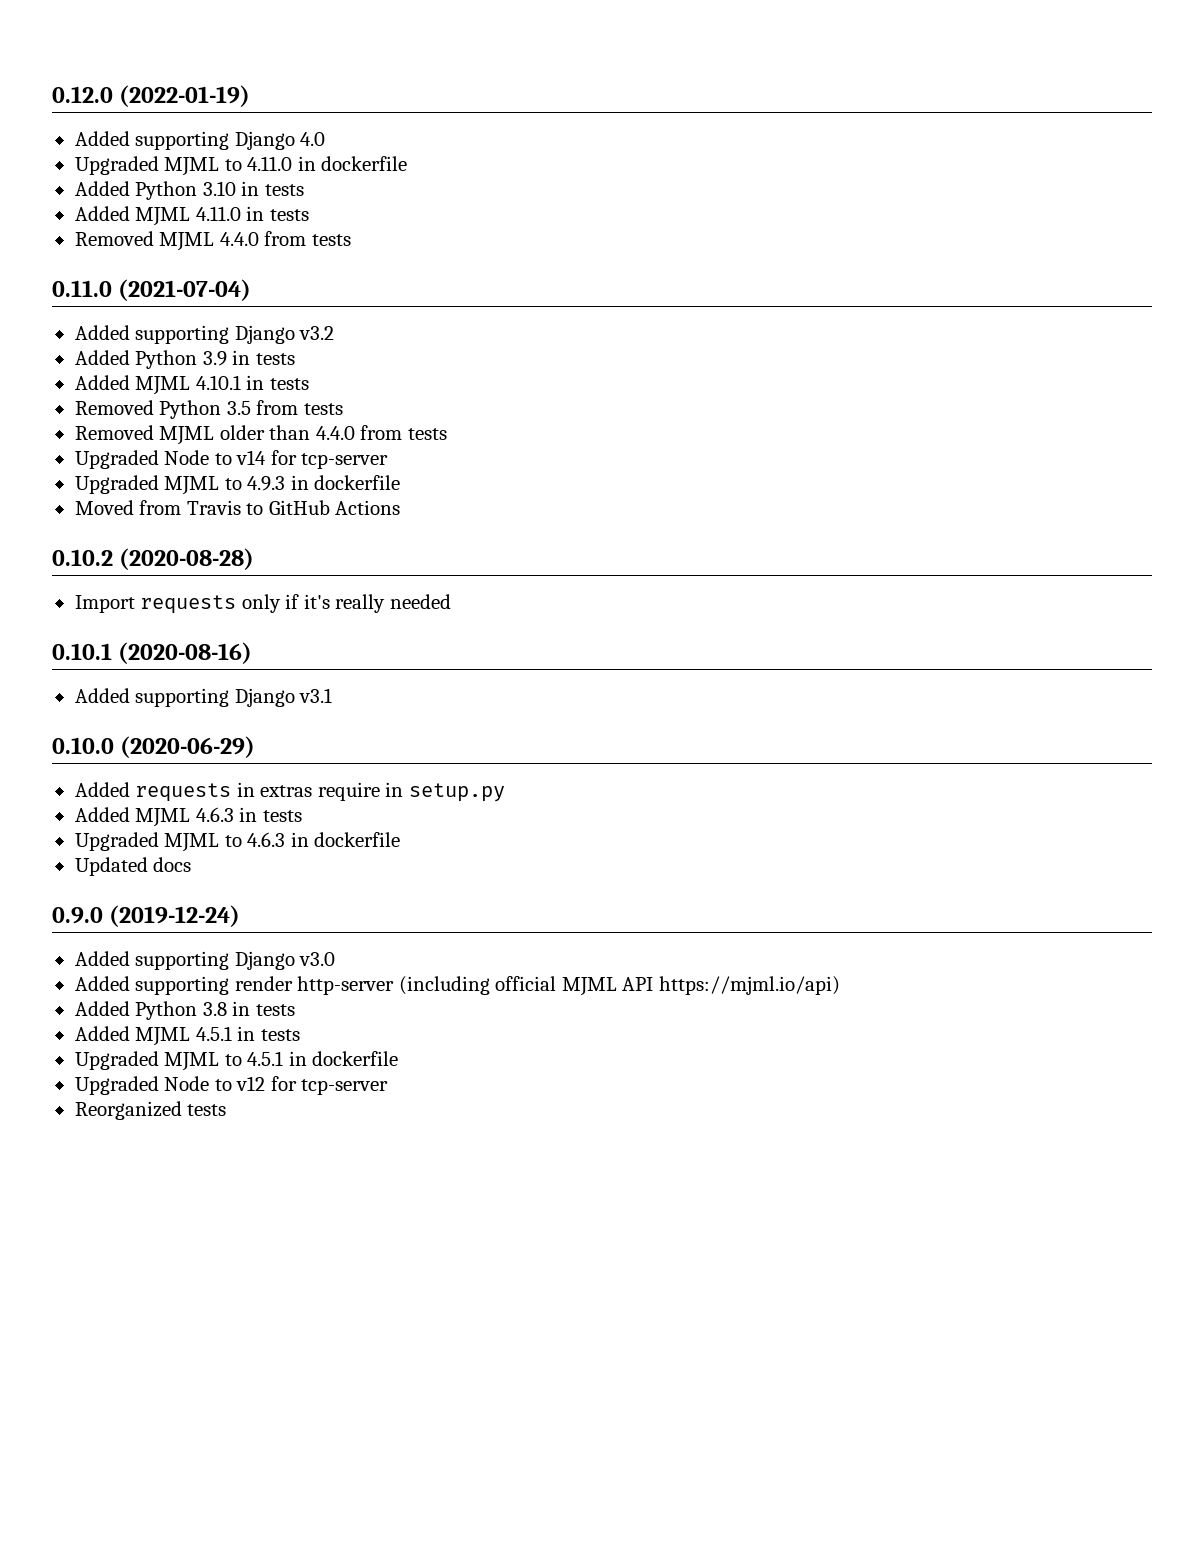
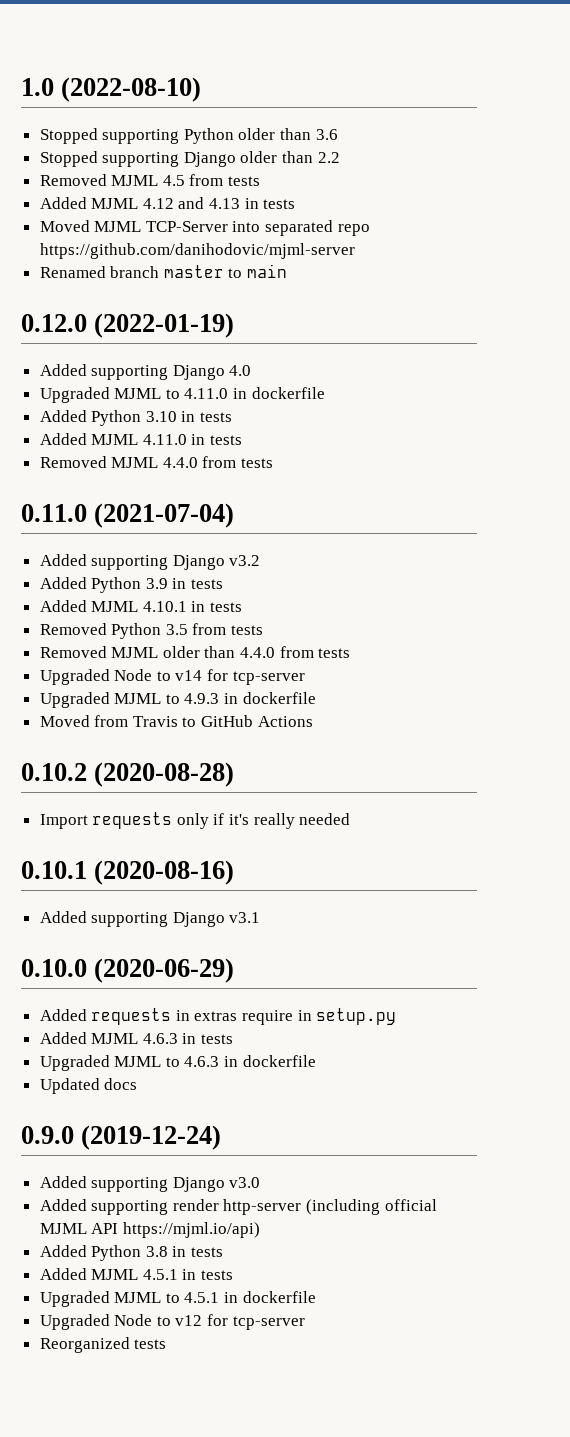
+ 1.0 (2022-08-10)
+ Stopped supporting Python older than 3.6
+ Stopped supporting Django older than 2.2
+ Removed MJML 4.5 from tests
+ Added MJML 4.12 and 4.13 in tests
+ Moved MJML TCP-Server into separated repo https://github.com/danihodovic/mjml-server
+ Renamed branch master to main

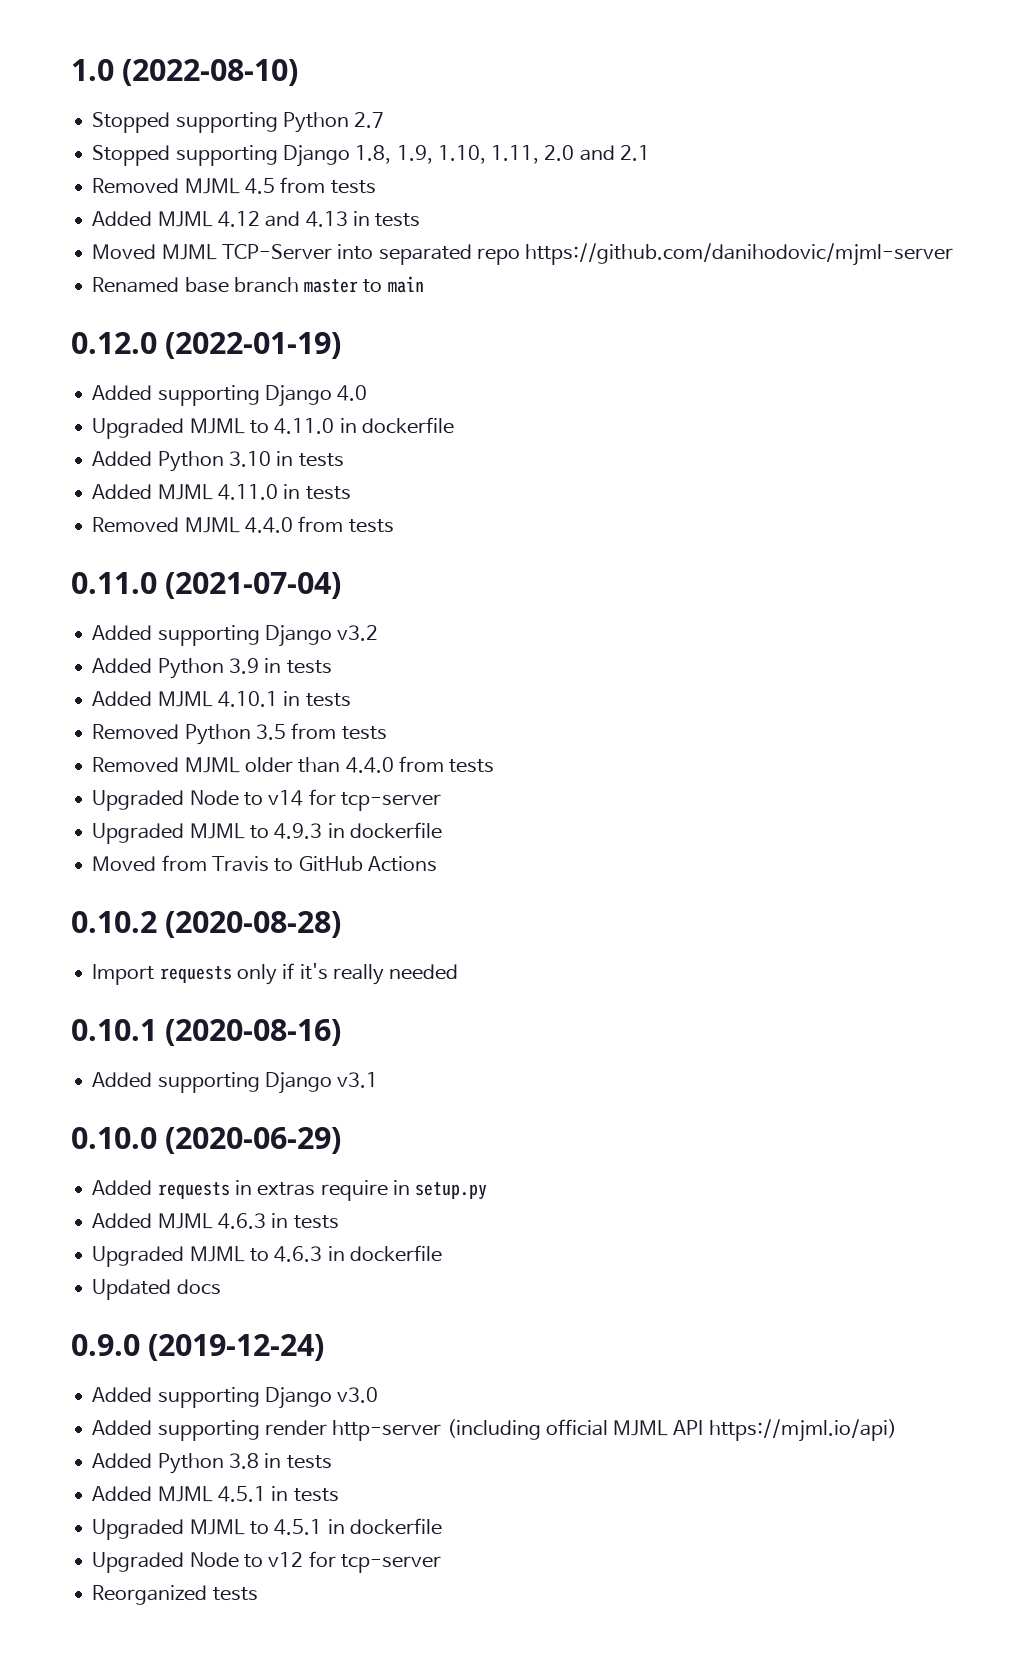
- Stopped supporting Python older than 3.6
+ Stopped supporting Python 2.7
- Stopped supporting Django older than 2.2
+ Stopped supporting Django 1.8, 1.9, 1.10, 1.11, 2.0 and 2.1
- Renamed branch master to main
+ Renamed base branch master to main

